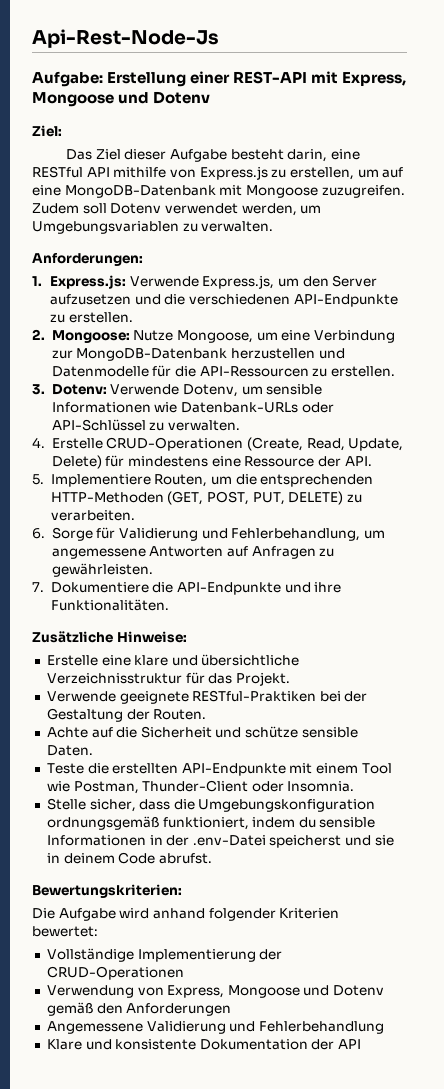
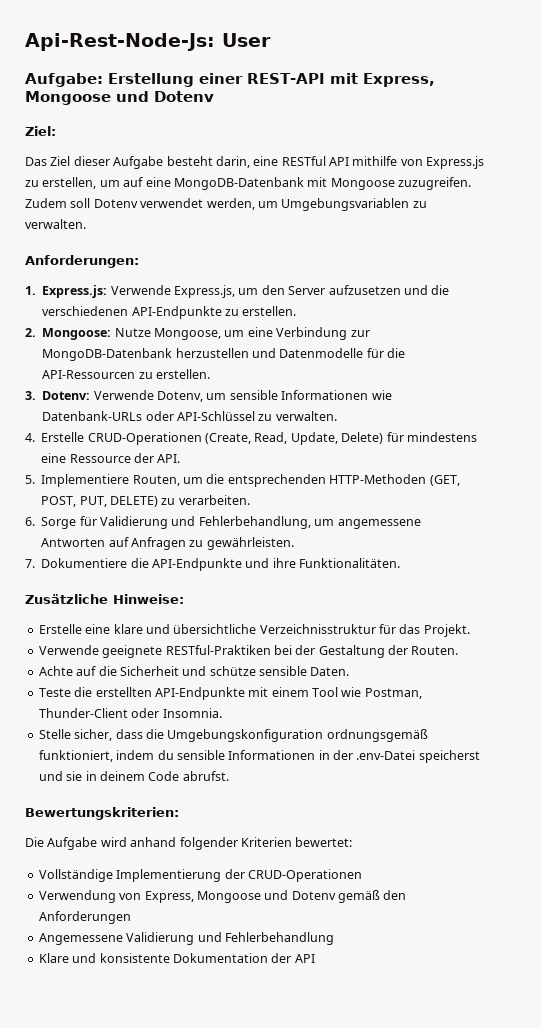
- Api-Rest-Node-Js
+ Api-Rest-Node-Js: User

